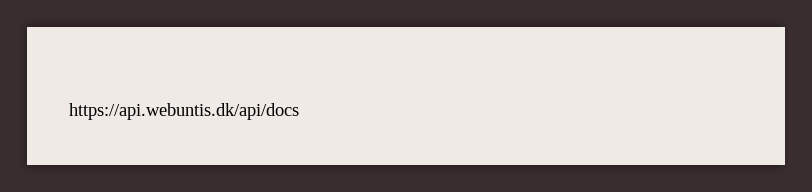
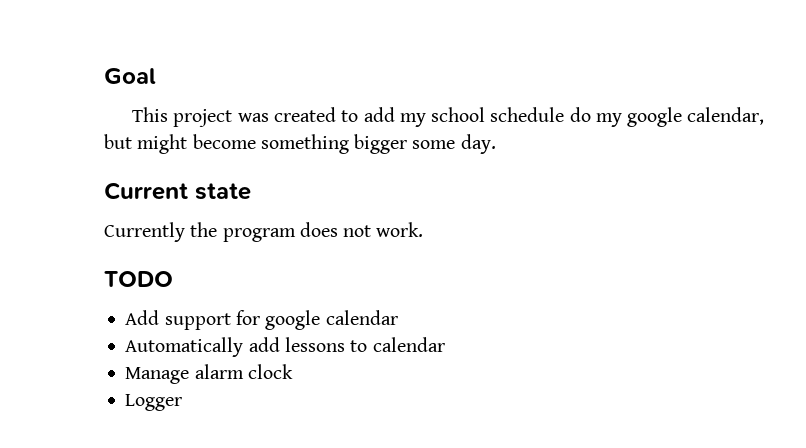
- https://api.webuntis.dk/api/docs
+ Goal
+ This project was created to add my school schedule do my google calendar, but might become something bigger some day.
+ Current state
+ Currently the program does not work.
+ TODO
+ Add support for google calendar
+ Automatically add lessons to calendar
+ Manage alarm clock
+ Logger

